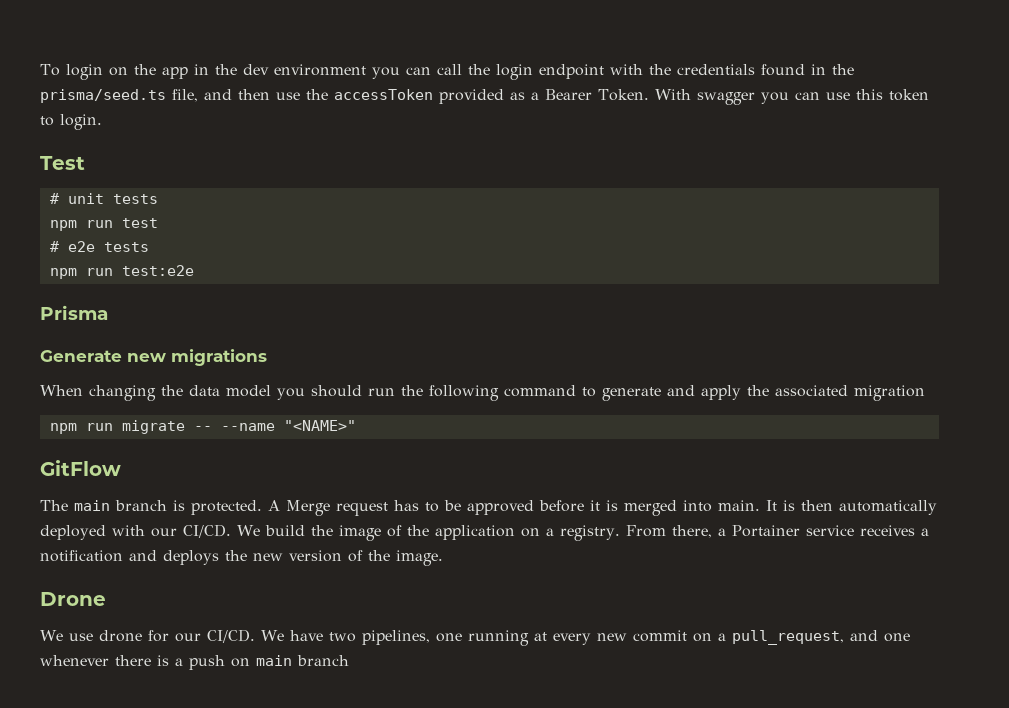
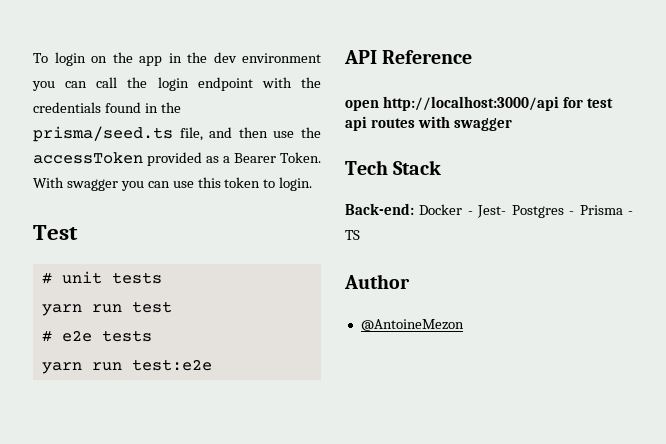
- npm run test
+ yarn run test
- npm run test:e2e
+ yarn run test:e2e
- Prisma
- Generate new migrations
- When changing the data model you should run the following command to generate and apply the associated migration
- npm run migrate -- --name "<NAME>"
- GitFlow
- The main branch is protected. A Merge request has to be approved before it is merged into main. It is then automatically deployed with our CI/CD. We build the image of the application on a registry. From there, a Portainer service receives a notification and deploys the new version of the image.
- Drone
- We use drone for our CI/CD. We have two pipelines, one running at every new commit on a pull_request, and one whenever there is a push on main branch
+ API Reference
+ open http://localhost:3000/api for test api routes with swagger
+ Tech Stack
+ Back-end: Docker - Jest- Postgres - Prisma - TS
+ Author
+ @AntoineMezon

